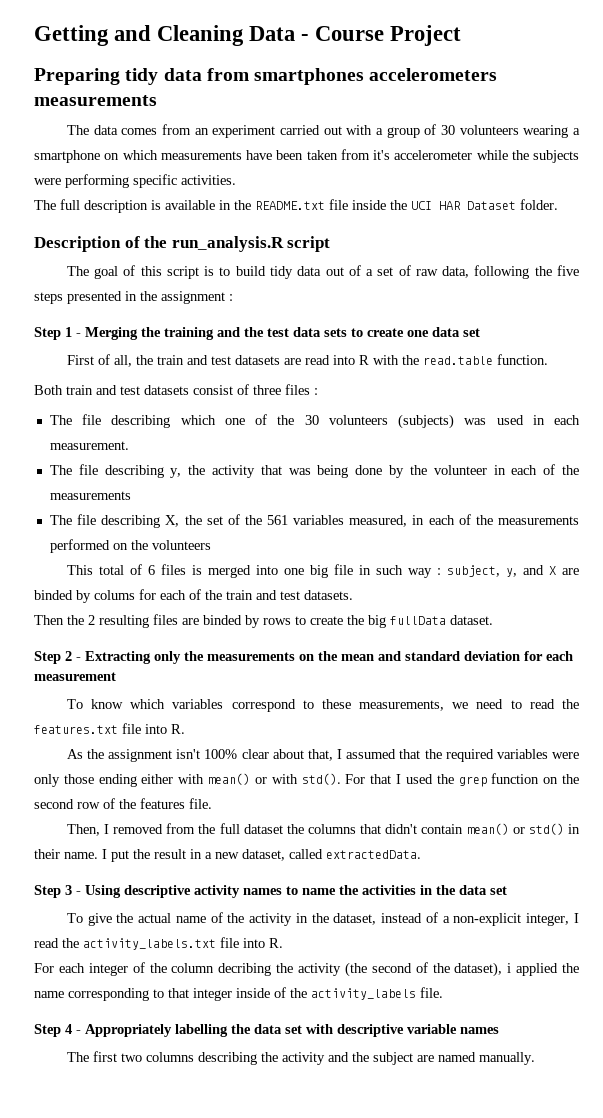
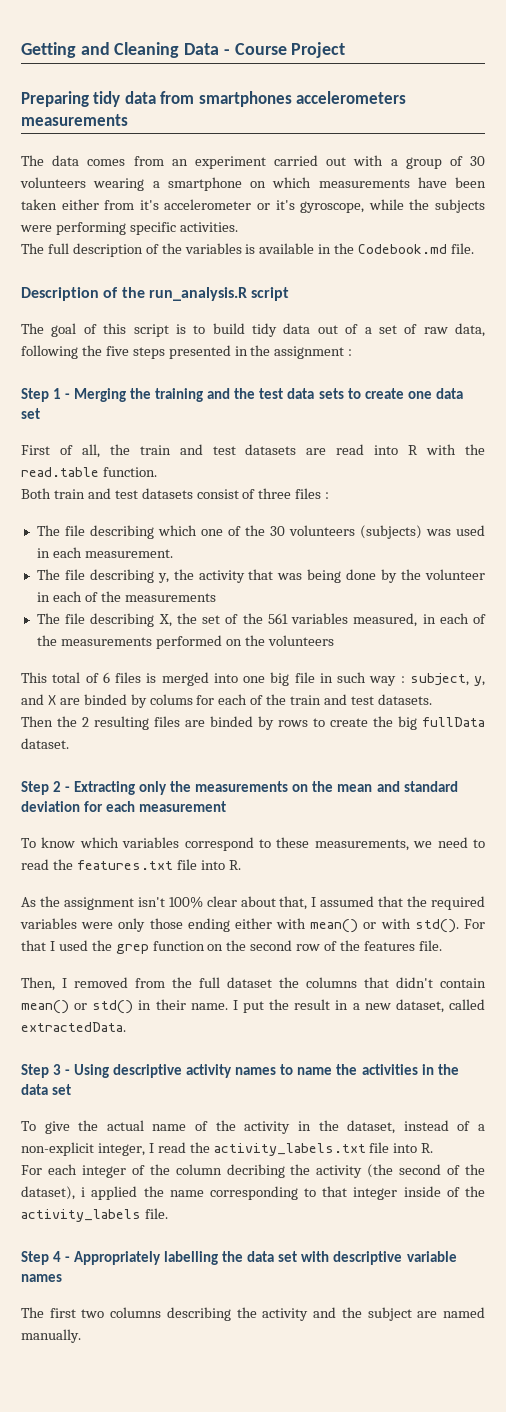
- The data comes from an experiment carried out with a group of 30 volunteers wearing a smartphone on which measurements have been taken from it's accelerometer while the subjects were performing specific activities.
+ The data comes from an experiment carried out with a group of 30 volunteers wearing a smartphone on which measurements have been taken either from it's accelerometer or it's gyroscope, while the subjects were performing specific activities.
- The full description is available in the README.txt file inside the UCI HAR Dataset folder.
+ The full description of the variables is available in the Codebook.md file.

